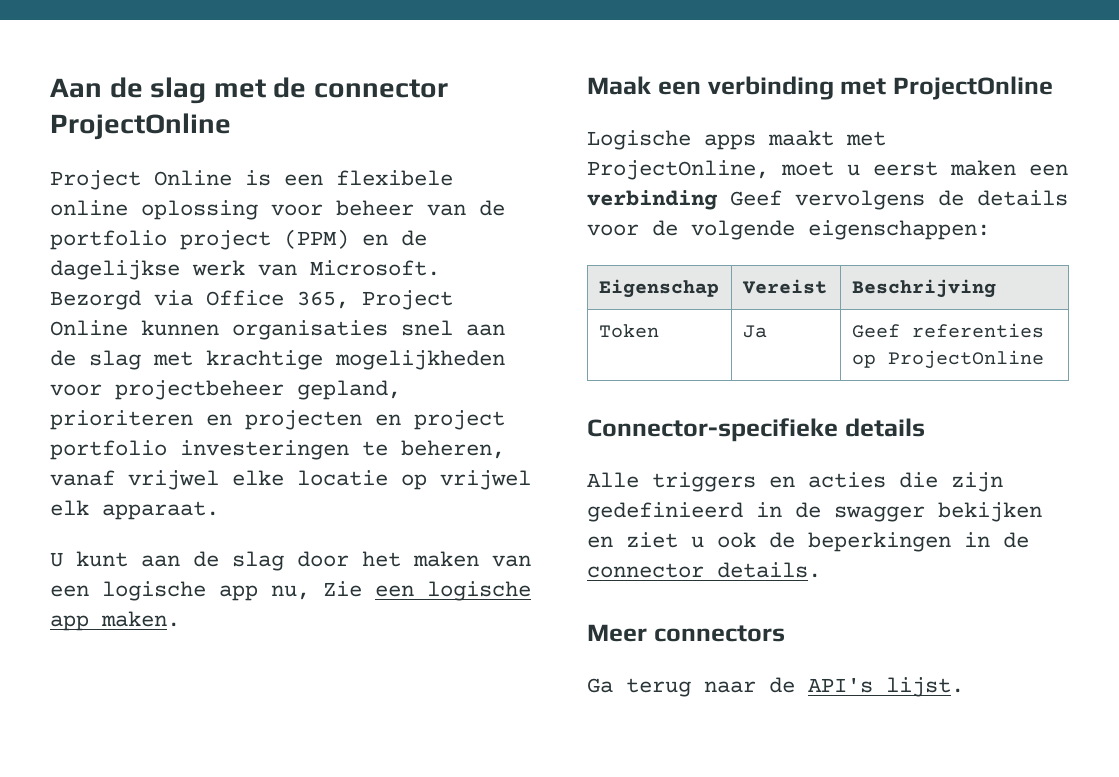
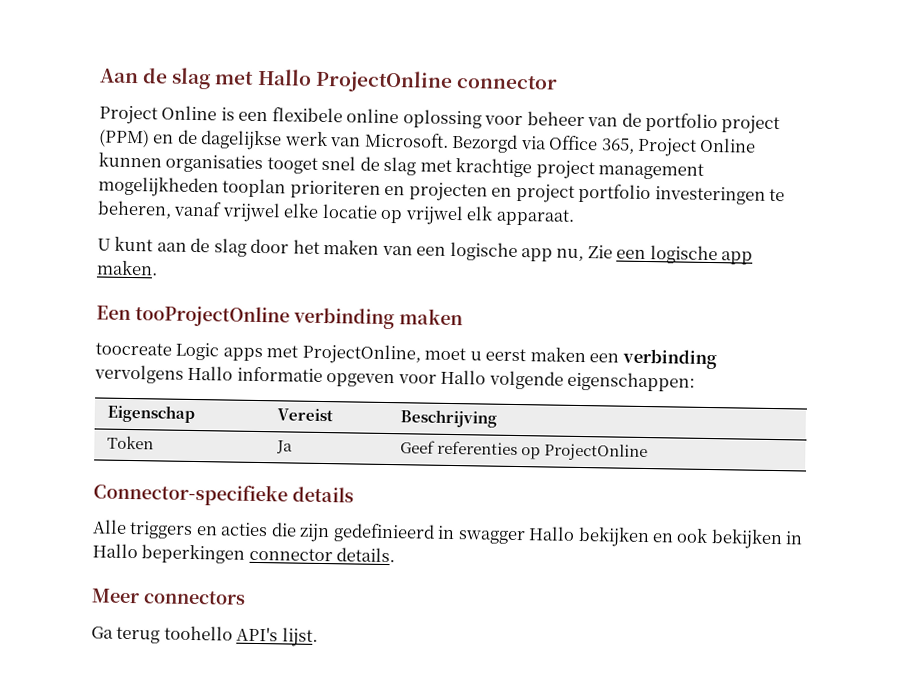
- Aan de slag met de connector ProjectOnline
+ Aan de slag met Hallo ProjectOnline connector
- Bezorgd via Office 365, Project Online kunnen organisaties snel aan de slag met krachtige mogelijkheden voor projectbeheer gepland, prioriteren en projecten en project portfolio investeringen te beheren, vanaf vrijwel elke locatie op vrijwel elk apparaat.
+ Bezorgd via Office 365, Project Online kunnen organisaties tooget snel de slag met krachtige project management mogelijkheden tooplan prioriteren en projecten en project portfolio investeringen te beheren, vanaf vrijwel elke locatie op vrijwel elk apparaat.
- Maak een verbinding met ProjectOnline
- Logische apps maakt met ProjectOnline, moet u eerst maken een verbinding Geef vervolgens de details voor de volgende eigenschappen:
+ Een tooProjectOnline verbinding maken
+ toocreate Logic apps met ProjectOnline, moet u eerst maken een verbinding vervolgens Hallo informatie opgeven voor Hallo volgende eigenschappen:
- Alle triggers en acties die zijn gedefinieerd in de swagger bekijken en ziet u ook de beperkingen in de connector details.
+ Alle triggers en acties die zijn gedefinieerd in swagger Hallo bekijken en ook bekijken in Hallo beperkingen connector details.
- Ga terug naar de API's lijst.
+ Ga terug toohello API's lijst.

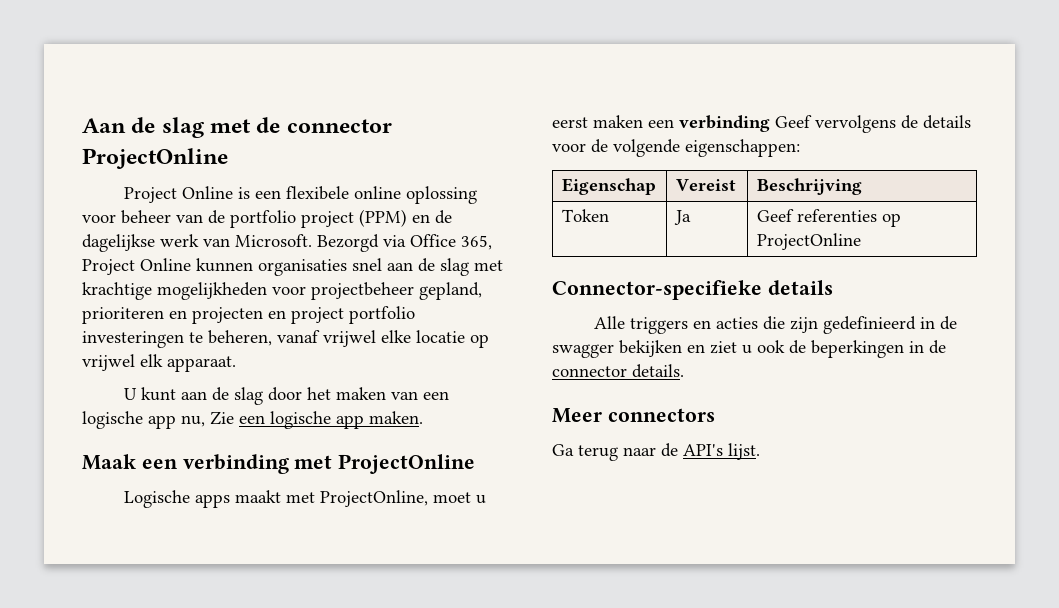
- Aan de slag met Hallo ProjectOnline connector
+ Aan de slag met de connector ProjectOnline
- Bezorgd via Office 365, Project Online kunnen organisaties tooget snel de slag met krachtige project management mogelijkheden tooplan prioriteren en projecten en project portfolio investeringen te beheren, vanaf vrijwel elke locatie op vrijwel elk apparaat.
+ Bezorgd via Office 365, Project Online kunnen organisaties snel aan de slag met krachtige mogelijkheden voor projectbeheer gepland, prioriteren en projecten en project portfolio investeringen te beheren, vanaf vrijwel elke locatie op vrijwel elk apparaat.
- Een tooProjectOnline verbinding maken
- toocreate Logic apps met ProjectOnline, moet u eerst maken een verbinding vervolgens Hallo informatie opgeven voor Hallo volgende eigenschappen:
+ Maak een verbinding met ProjectOnline
+ Logische apps maakt met ProjectOnline, moet u eerst maken een verbinding Geef vervolgens de details voor de volgende eigenschappen:
- Alle triggers en acties die zijn gedefinieerd in swagger Hallo bekijken en ook bekijken in Hallo beperkingen connector details.
+ Alle triggers en acties die zijn gedefinieerd in de swagger bekijken en ziet u ook de beperkingen in de connector details.
- Ga terug toohello API's lijst.
+ Ga terug naar de API's lijst.

